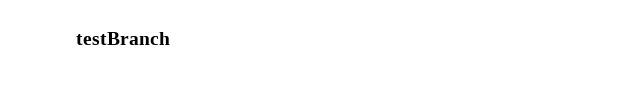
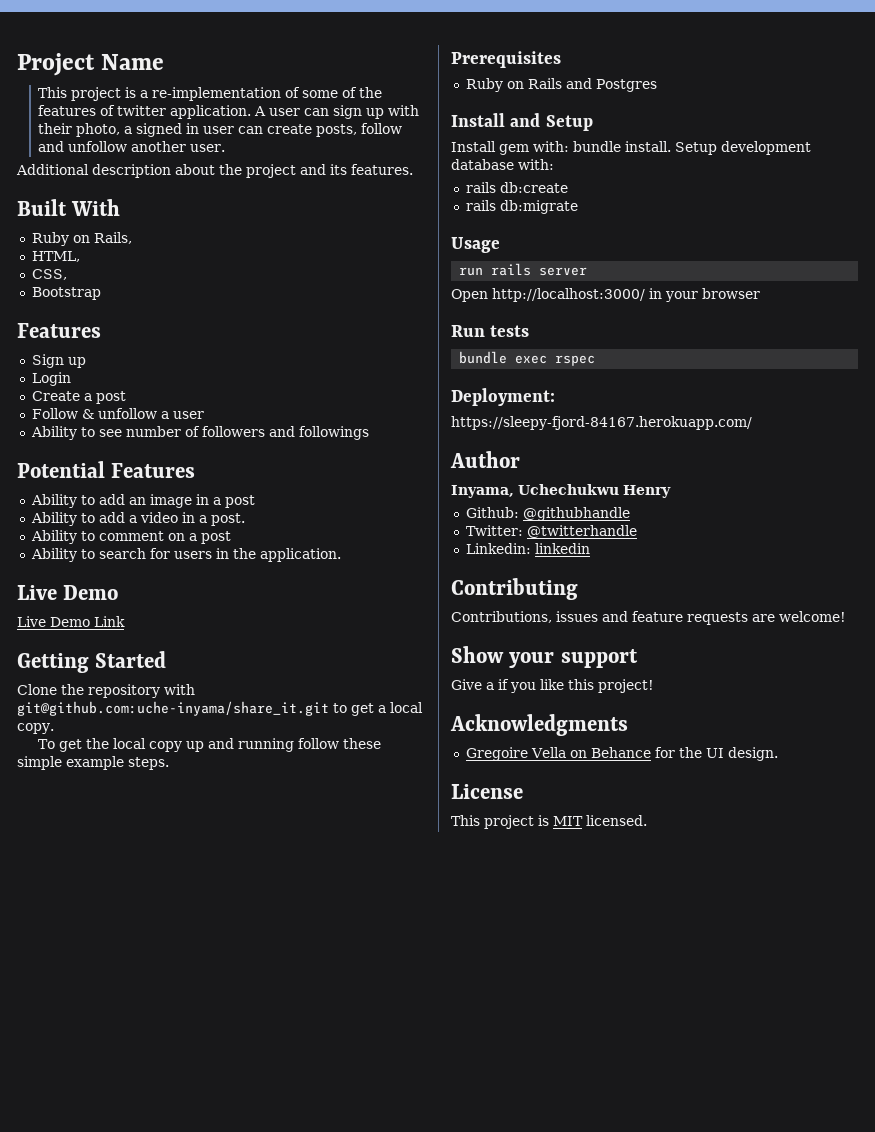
- testBranch
+ Project Name
+ This project is a re-implementation of some of the features of twitter application. A user can sign up with their photo, a signed in user can create posts, follow and unfollow another user.
+ Additional description about the project and its features.
+ Built With
+ Ruby on Rails,
+ HTML,
+ CSS,
+ Bootstrap
+ Features
+ Sign up
+ Login
+ Create a post
+ Follow & unfollow a user
+ Ability to see number of followers and followings
+ Potential Features
+ Ability to add an image in a post
+ Ability to add a video in a post.
+ Ability to comment on a post
+ Ability to search for users in the application.
+ Live Demo
+ Live Demo Link
+ Getting Started
+ Clone the repository with git@github.com:uche-inyama/share_it.git to get a local copy.
+ To get the local copy up and running follow these simple example steps.
+ Prerequisites
+ Ruby on Rails and Postgres
+ Install and Setup
+ Install gem with: bundle install. Setup development database with:
+ rails db:create
+ rails db:migrate
+ Usage
+ run rails server
+ Open http://localhost:3000/ in your browser
+ Run tests
+ bundle exec rspec
+ Deployment:
+ https://sleepy-fjord-84167.herokuapp.com/
+ Author
+ Inyama, Uchechukwu Henry
+ Github: @githubhandle
+ Twitter: @twitterhandle
+ Linkedin: linkedin
+ Contributing
+ Contributions, issues and feature requests are welcome!
+ Show your support
+ Give a if you like this project!
+ Acknowledgments
+ Gregoire Vella on Behance for the UI design.
+ License
+ This project is MIT licensed.

